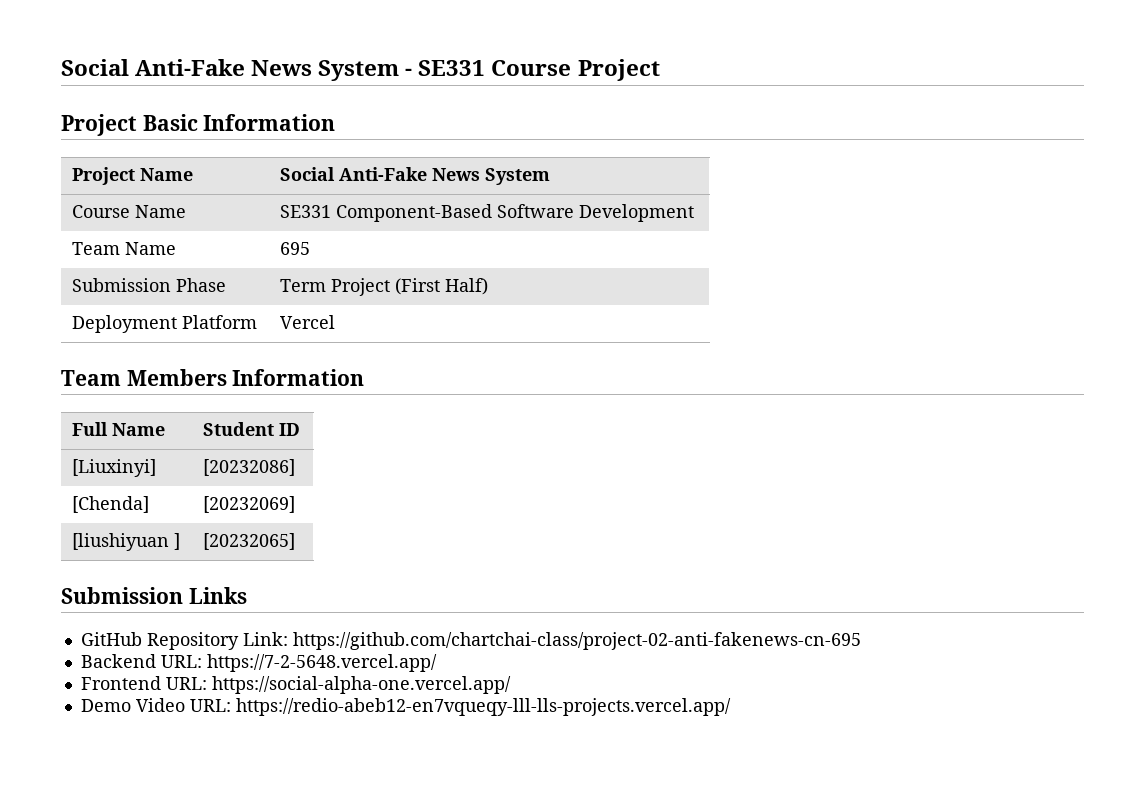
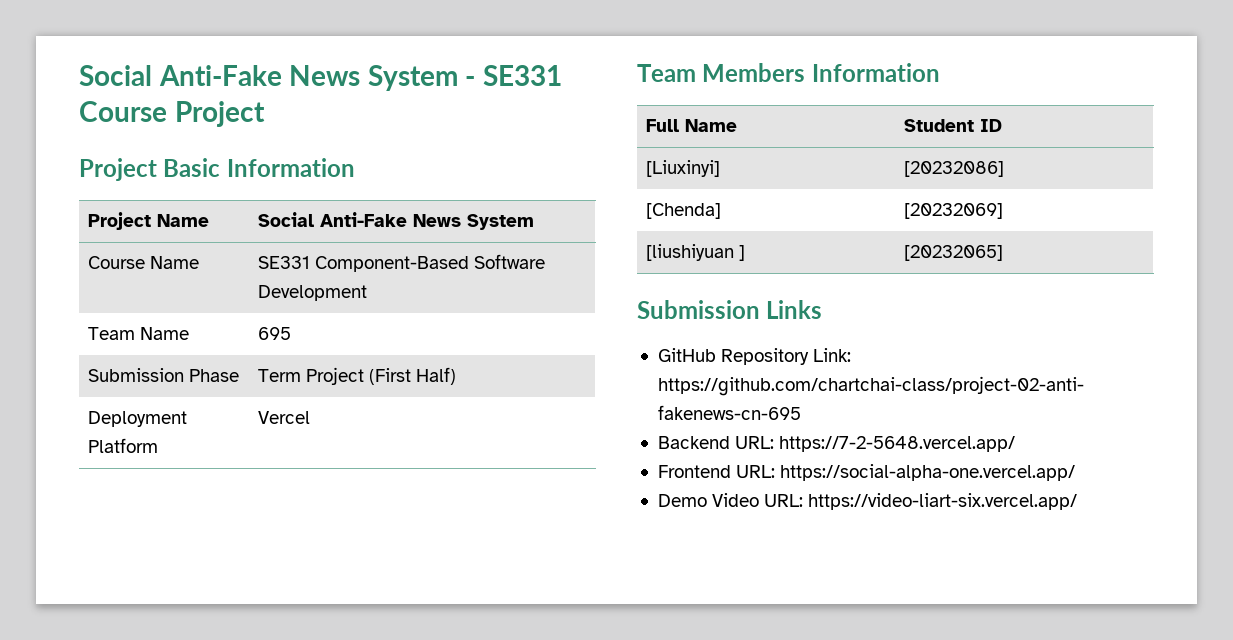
- Demo Video URL: https://redio-abeb12-en7vqueqy-lll-lls-projects.vercel.app/
+ Demo Video URL: https://video-liart-six.vercel.app/

